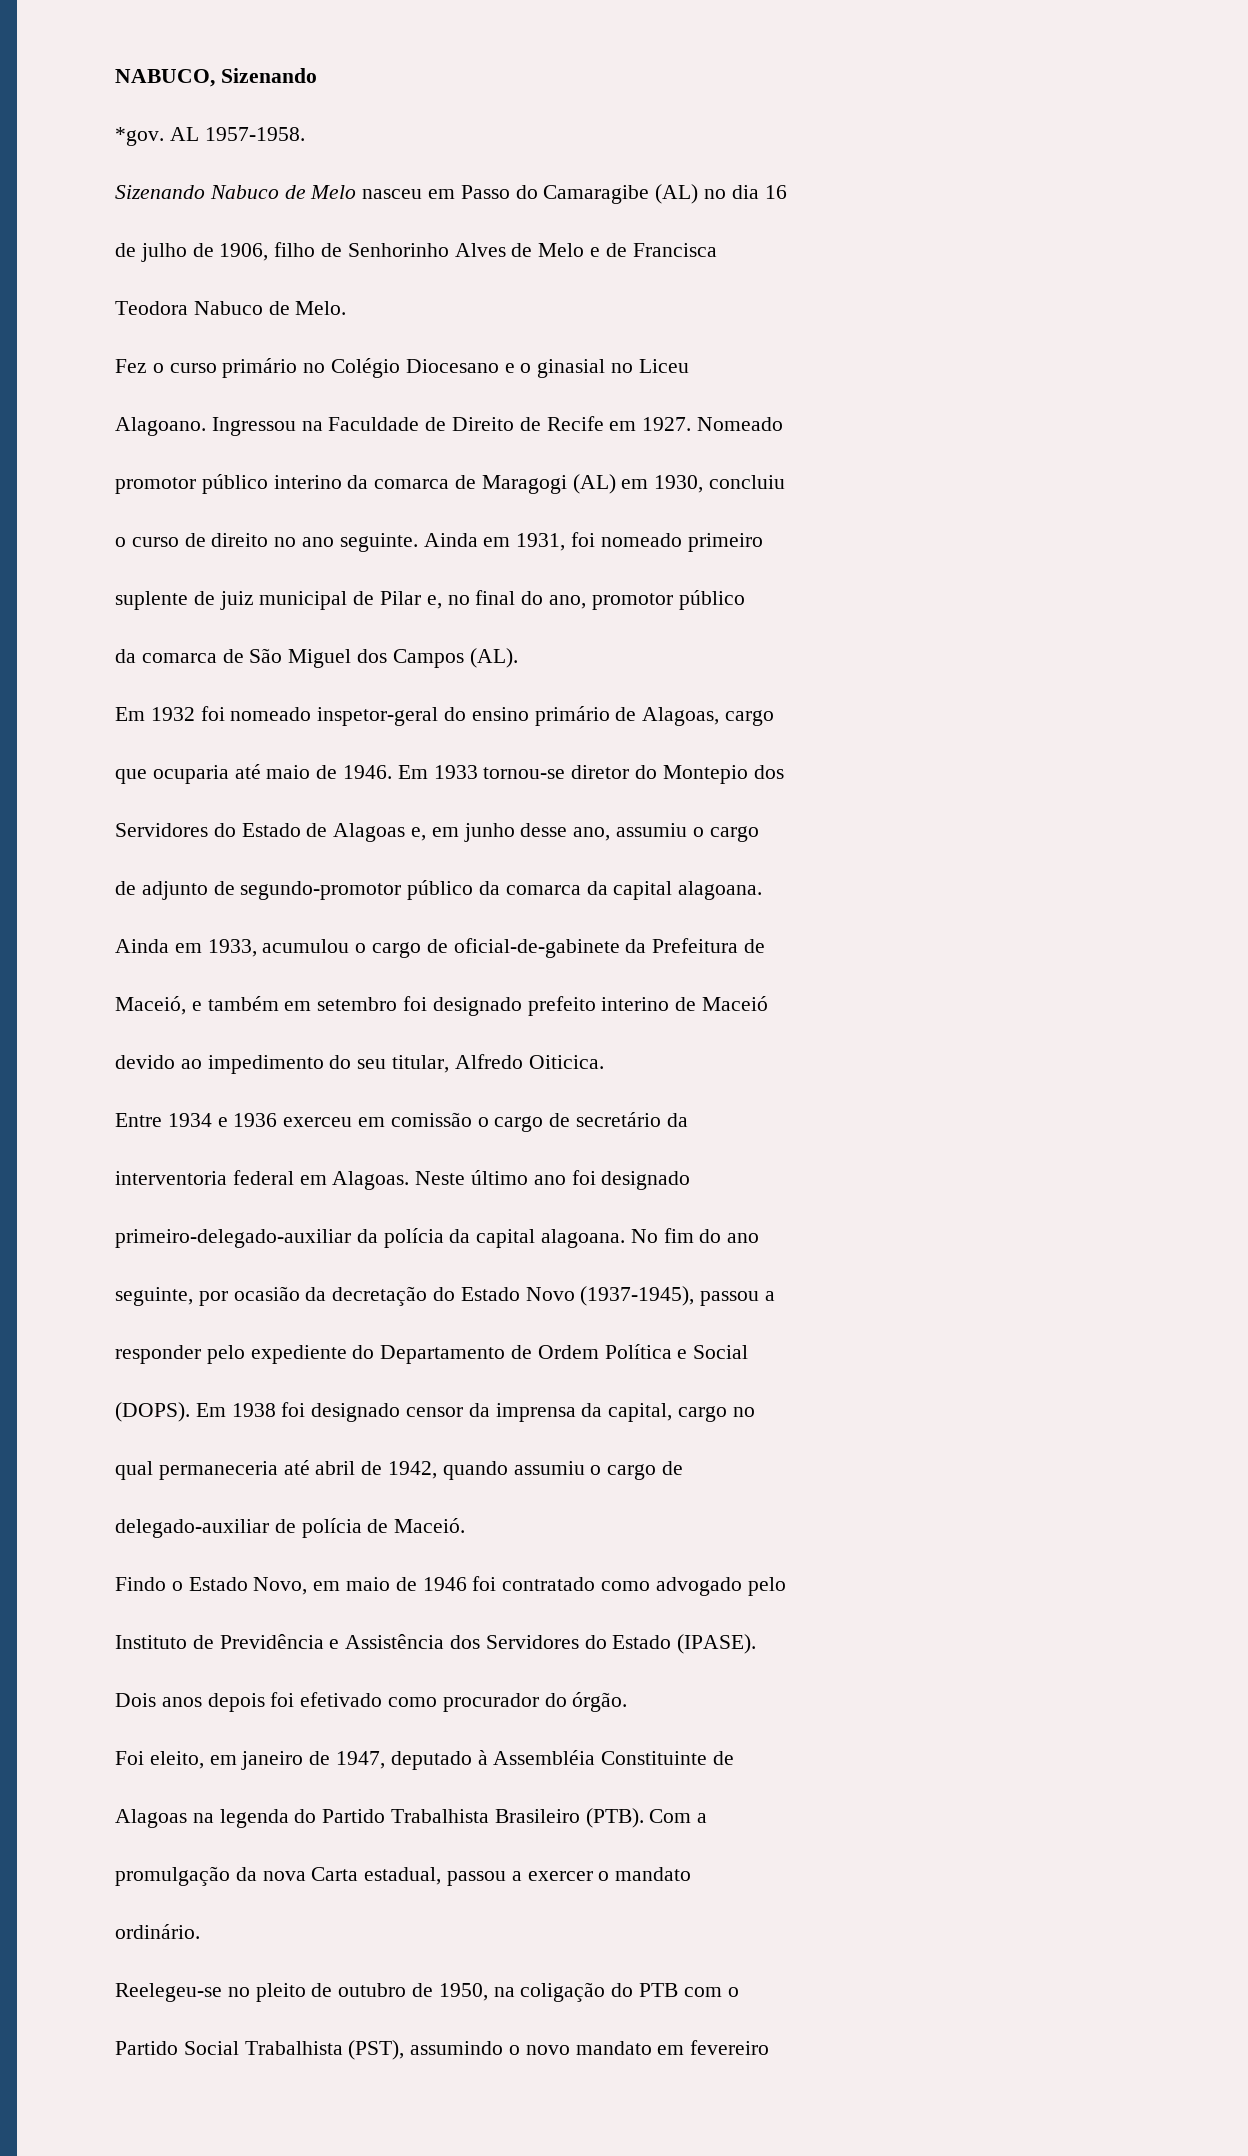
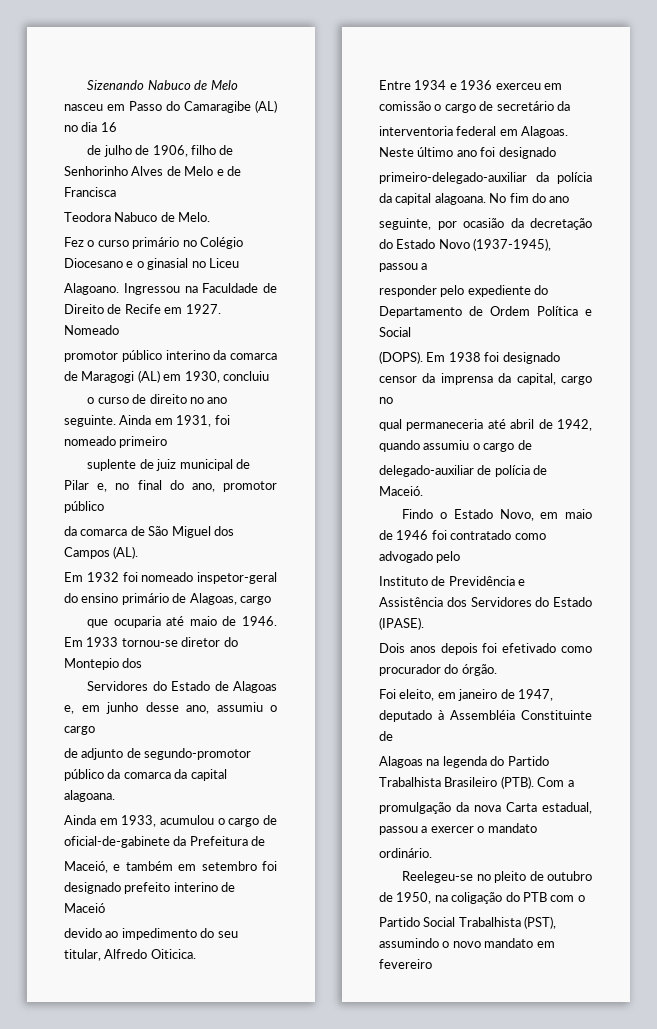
- NABUCO, Sizenando
- *gov. AL 1957-1958.

